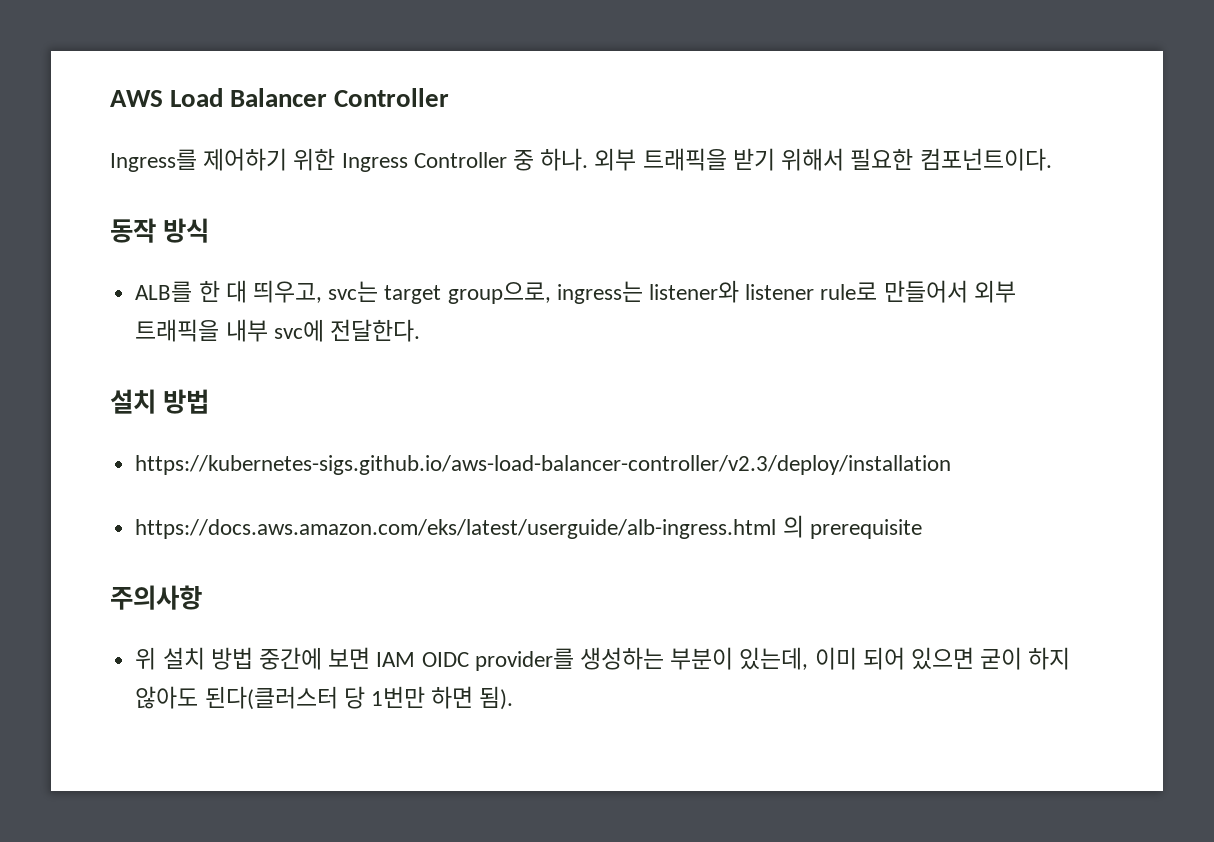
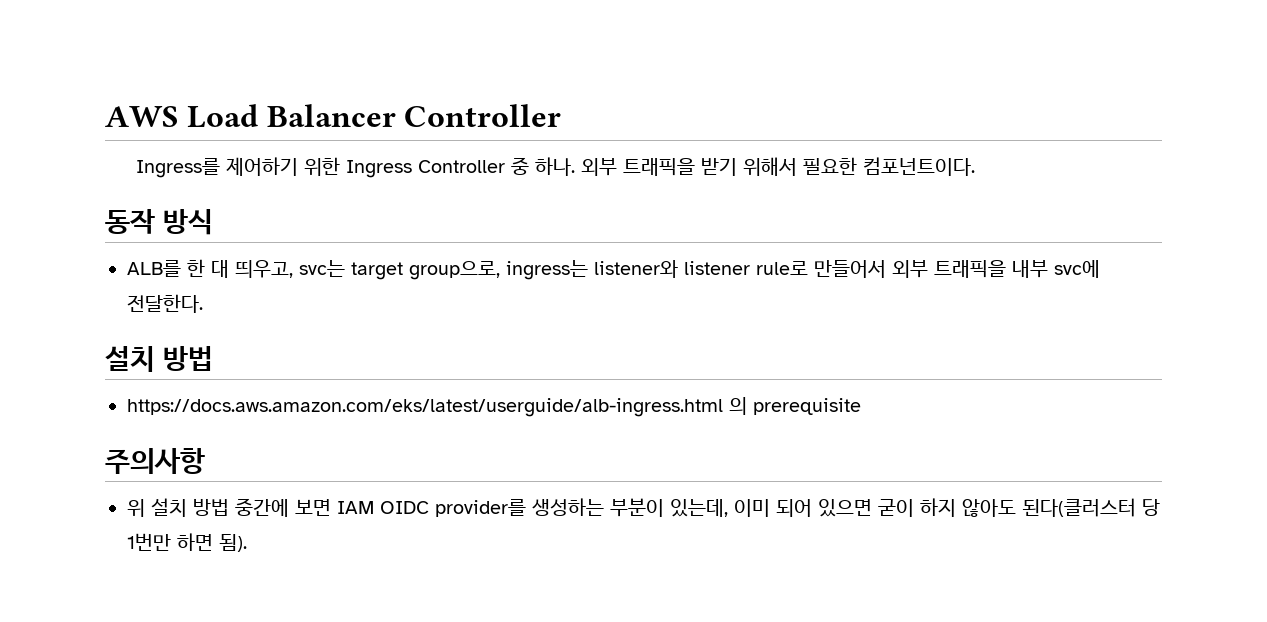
- https://kubernetes-sigs.github.io/aws-load-balancer-controller/v2.3/deploy/installation

